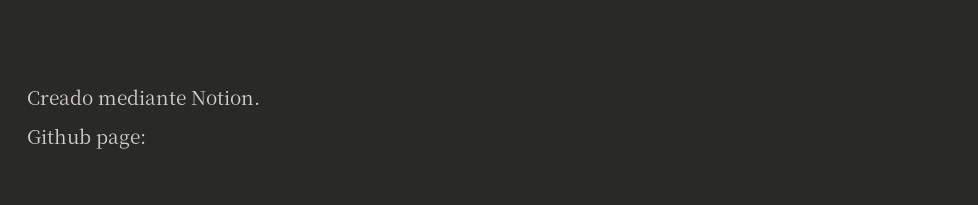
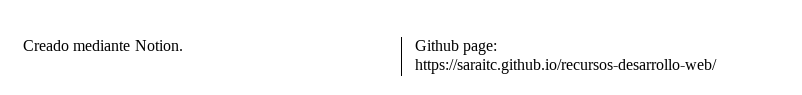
- Github page:
+ Github page: https://saraitc.github.io/recursos-desarrollo-web/

